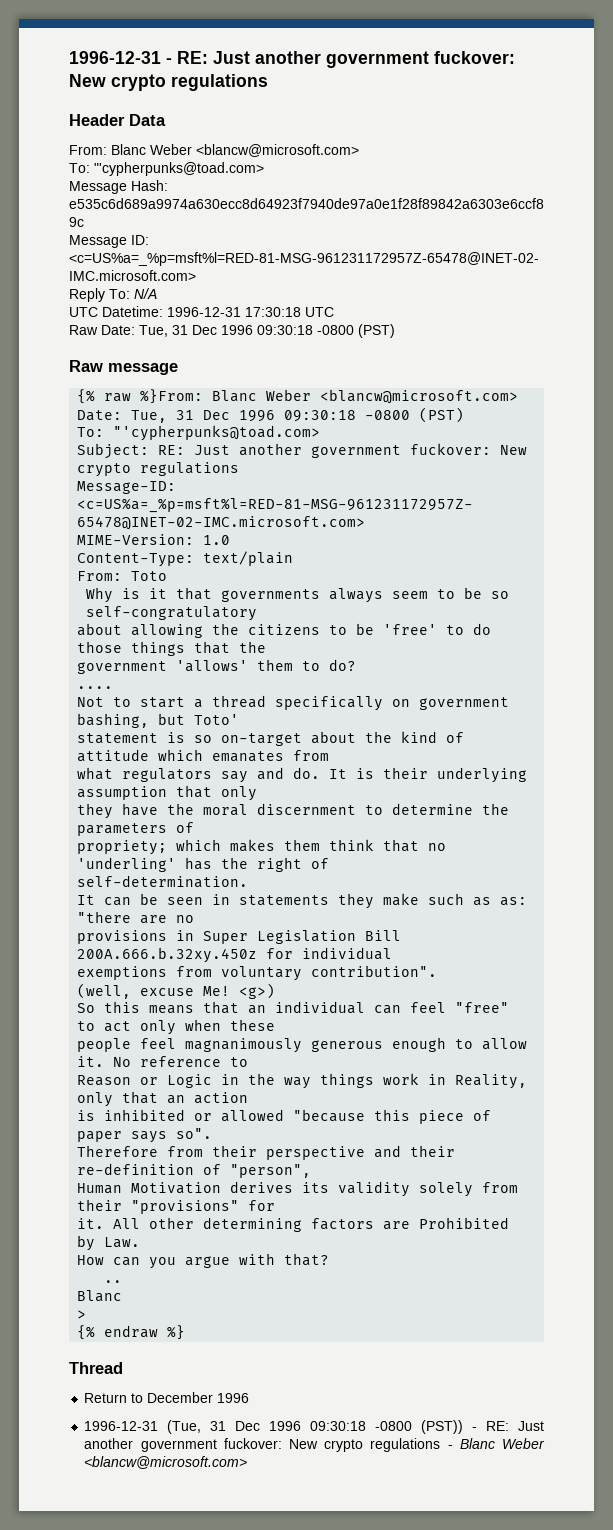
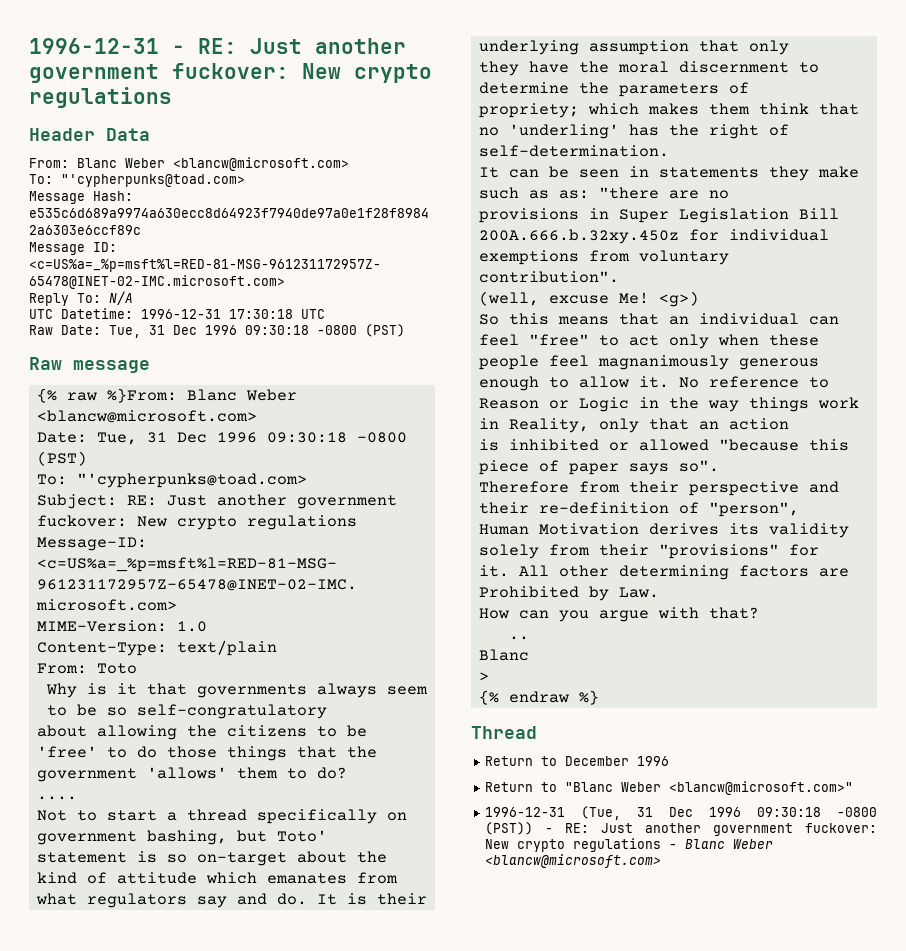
+ Return to "Blanc Weber <blancw@microsoft.com>"

